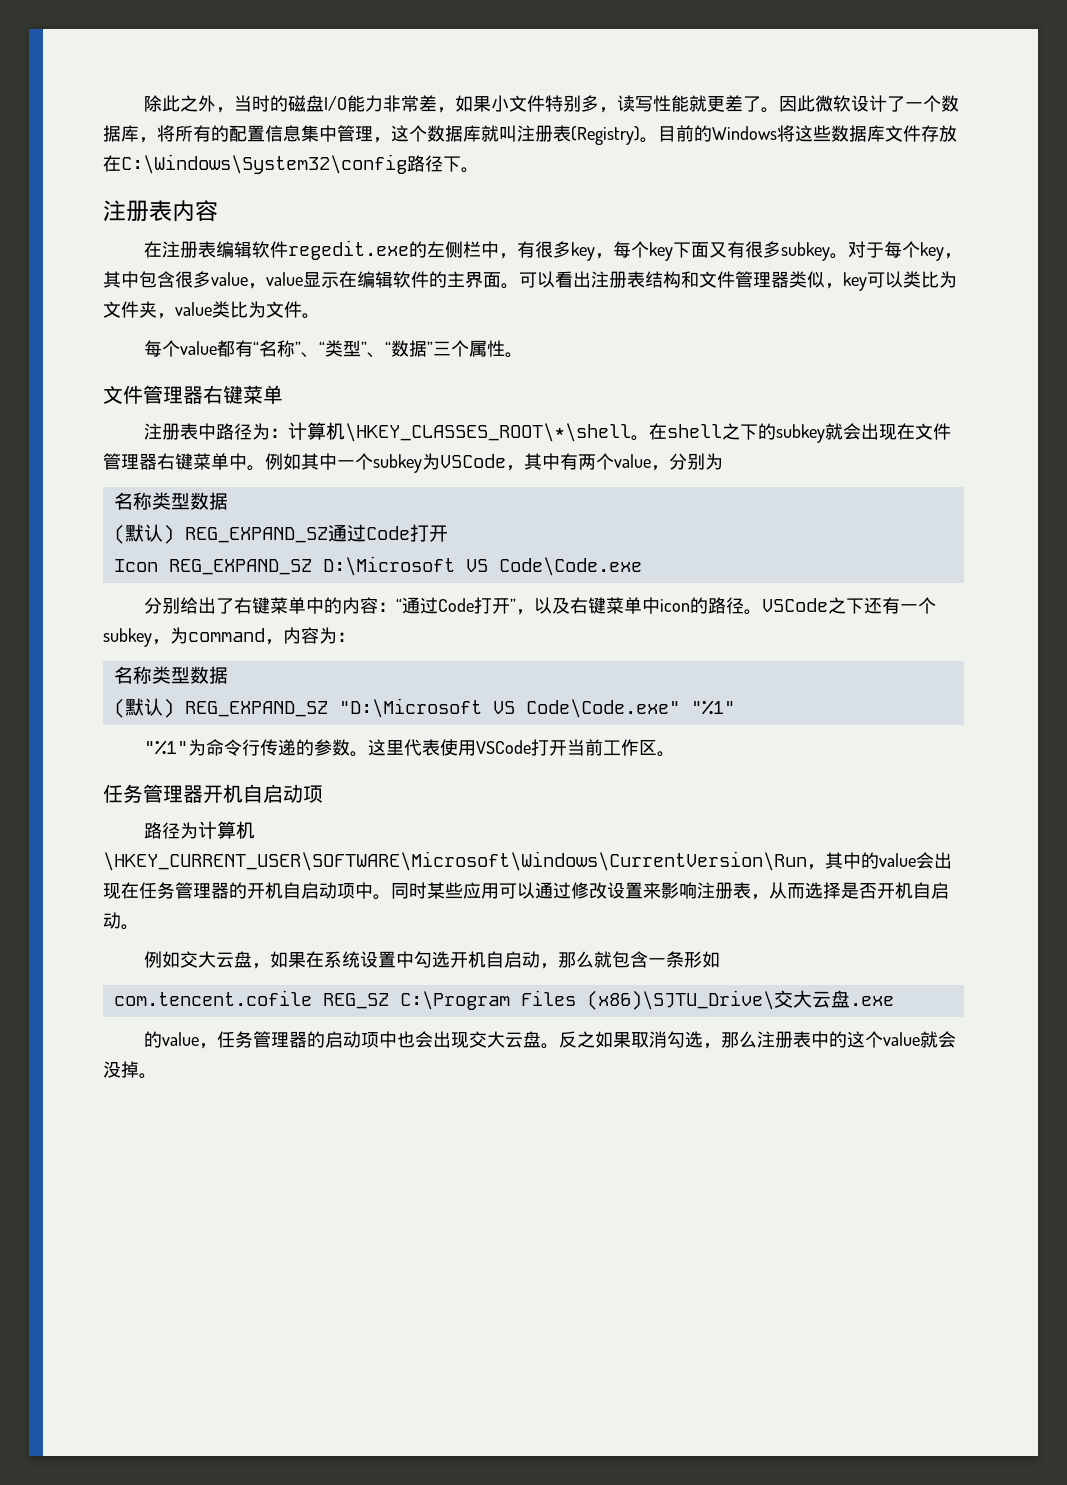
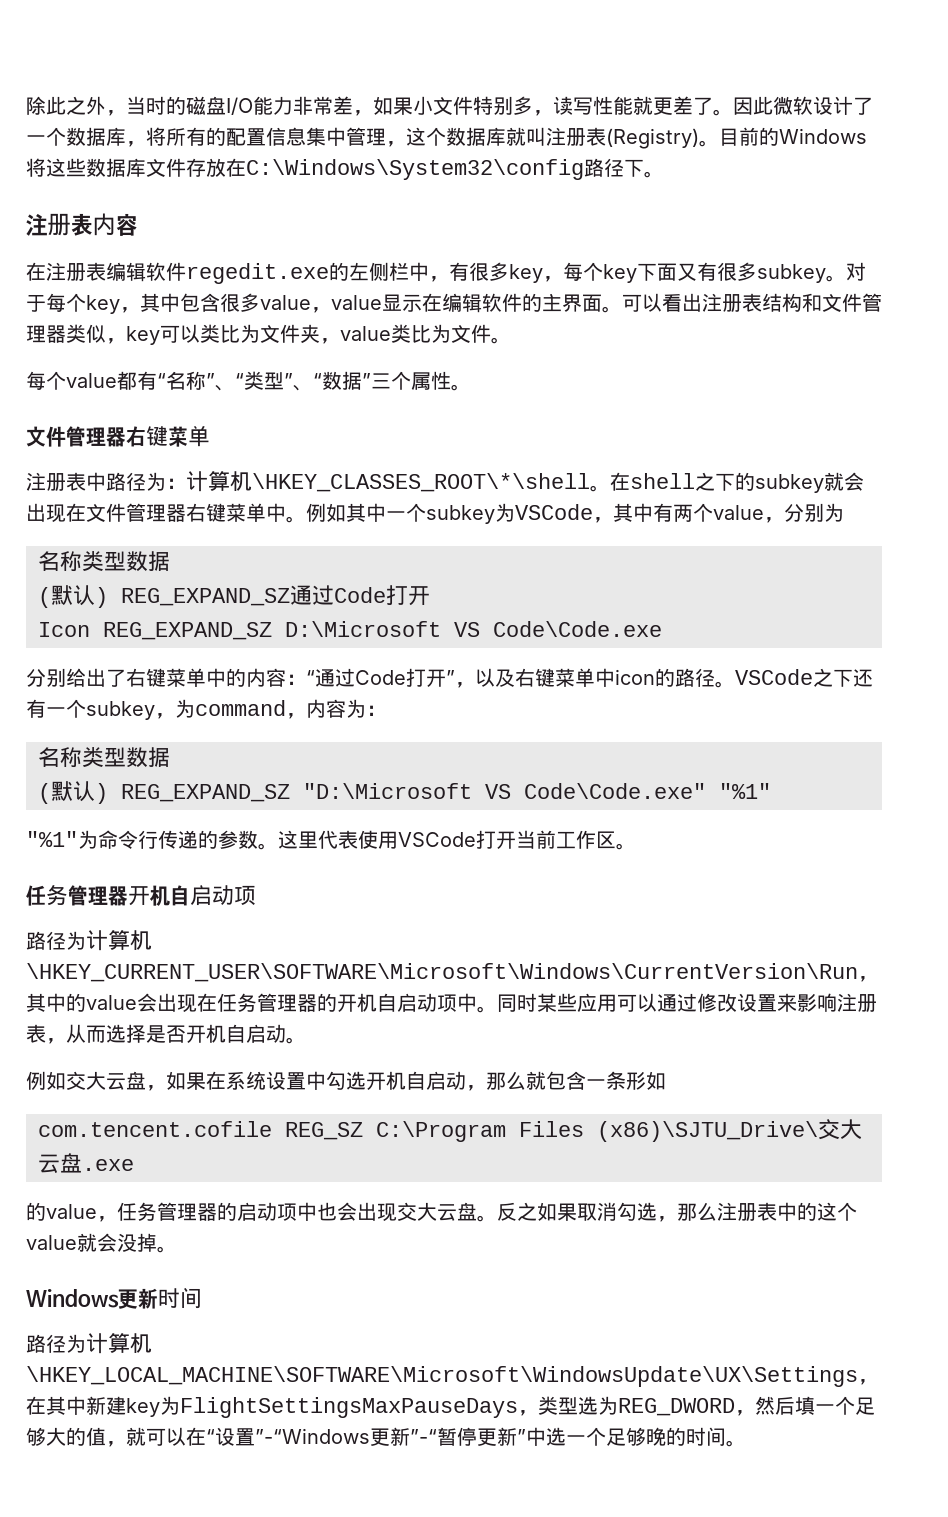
+ Windows更新时间
+ 路径为计算机\HKEY_LOCAL_MACHINE\SOFTWARE\Microsoft\WindowsUpdate\UX\Settings，在其中新建key为FlightSettingsMaxPauseDays，类型选为REG_DWORD，然后填一个足够大的值，就可以在“设置”-“Windows更新”-“暂停更新”中选一个足够晚的时间。

